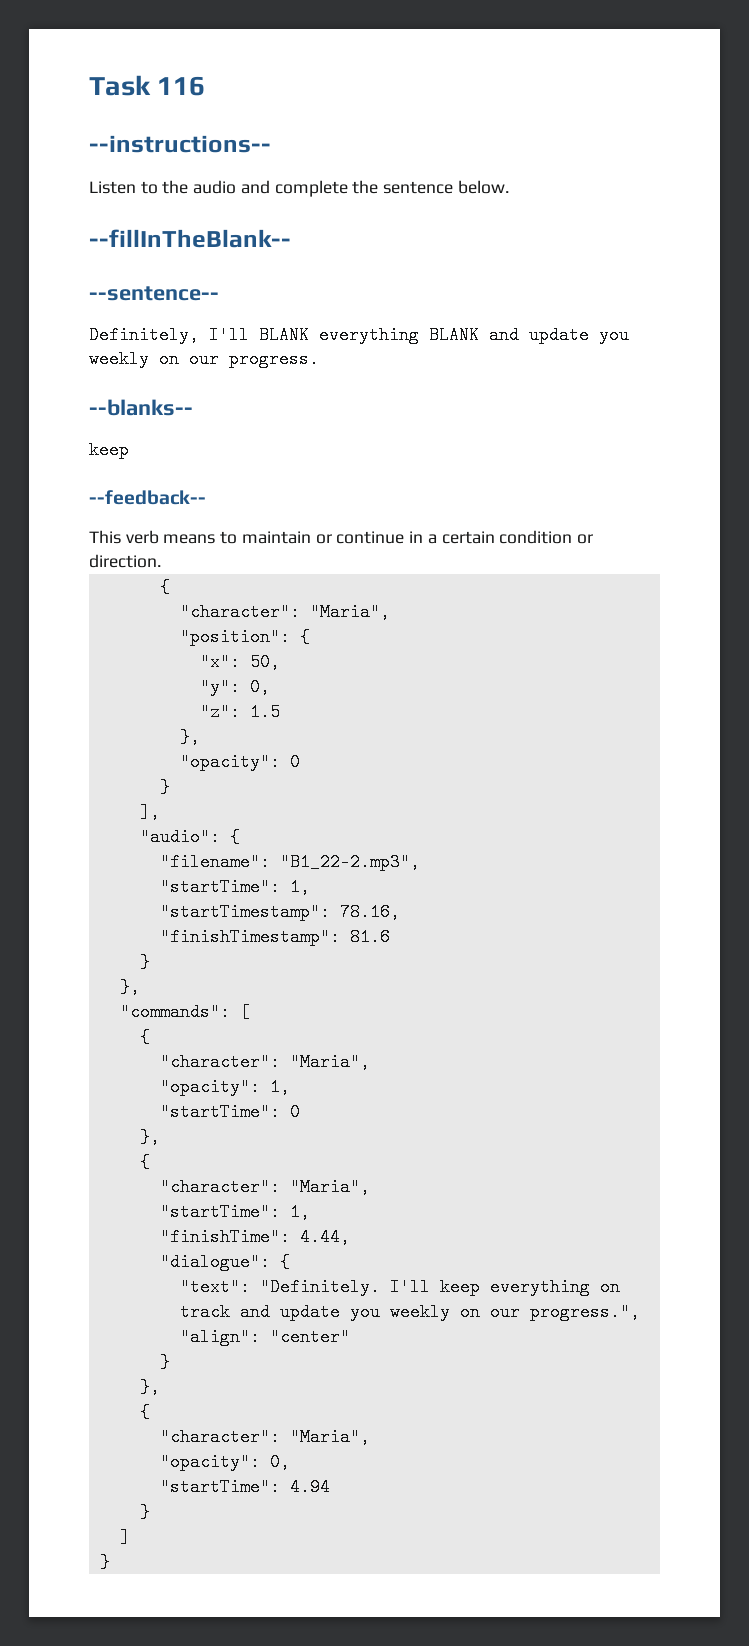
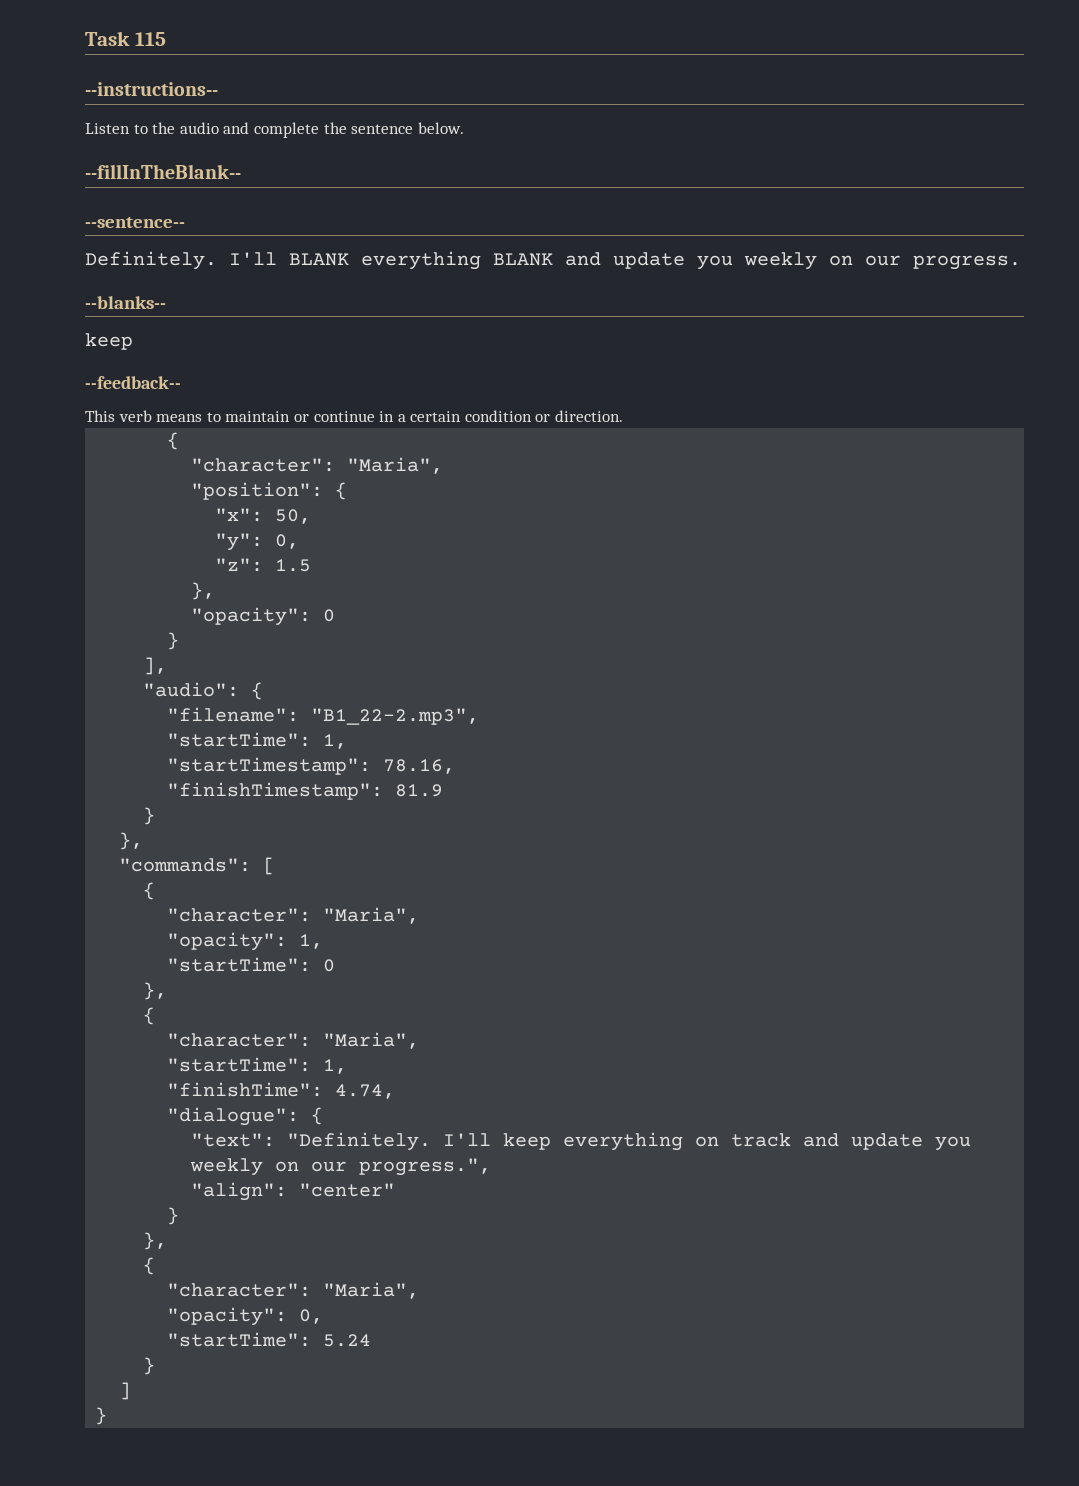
- Task 116
+ Task 115
- Definitely, I'll BLANK everything BLANK and update you weekly on our progress.
+ Definitely. I'll BLANK everything BLANK and update you weekly on our progress.
- "finishTimestamp": 81.6
+ "finishTimestamp": 81.9
- "finishTime": 4.44,
+ "finishTime": 4.74,
- "startTime": 4.94
+ "startTime": 5.24

